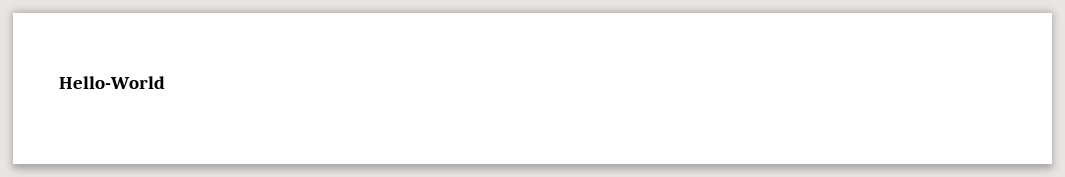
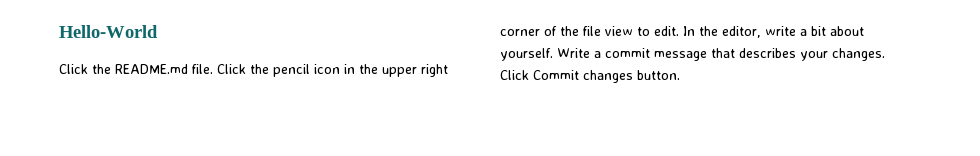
+ Click the README.md file. Click the pencil icon in the upper right corner of the file view to edit. In the editor, write a bit about yourself. Write a commit message that describes your changes. Click Commit changes button.

